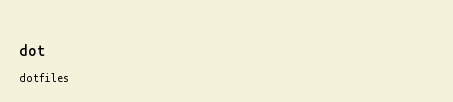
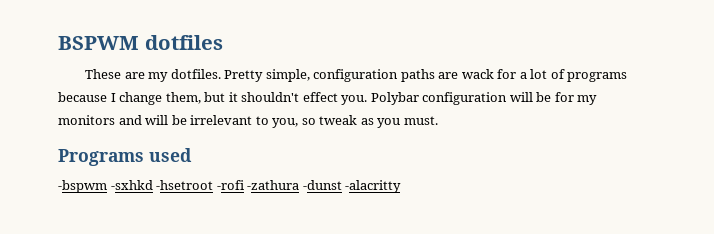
- dot
- dotfiles
+ BSPWM dotfiles
+ These are my dotfiles. Pretty simple, configuration paths are wack for a lot of programs because I change them, but it shouldn't effect you. Polybar configuration will be for my monitors and will be irrelevant to you, so tweak as you must.
+ Programs used
+ -bspwm -sxhkd -hsetroot -rofi -zathura -dunst -alacritty

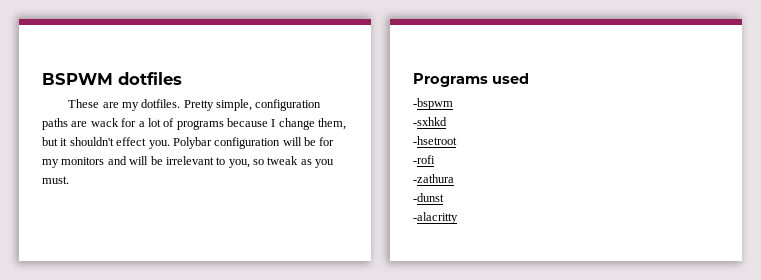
- -bspwm -sxhkd -hsetroot -rofi -zathura -dunst -alacritty
+ -bspwm
+ -sxhkd
+ -hsetroot
+ -rofi
+ -zathura
+ -dunst
+ -alacritty

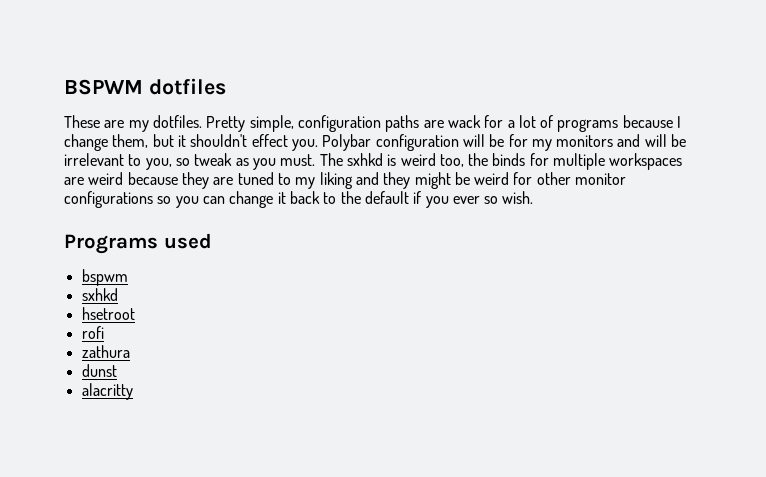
- Polybar configuration will be for my monitors and will be irrelevant to you, so tweak as you must.
+ Polybar configuration will be for my monitors and will be irrelevant to you, so tweak as you must. The sxhkd is weird too, the binds for multiple workspaces are weird because they are tuned to my liking and they might be weird for other monitor configurations so you can change it back to the default if you ever so wish.
  Programs used
- -bspwm
- -sxhkd
- -hsetroot
- -rofi
- -zathura
- -dunst
- -alacritty
+ bspwm
+ sxhkd
+ hsetroot
+ rofi
+ zathura
+ dunst
+ alacritty

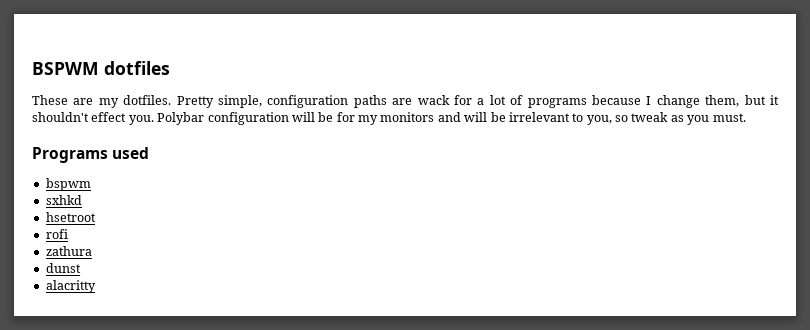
- The sxhkd is weird too, the binds for multiple workspaces are weird because they are tuned to my liking and they might be weird for other monitor configurations so you can change it back to the default if you ever so wish.

